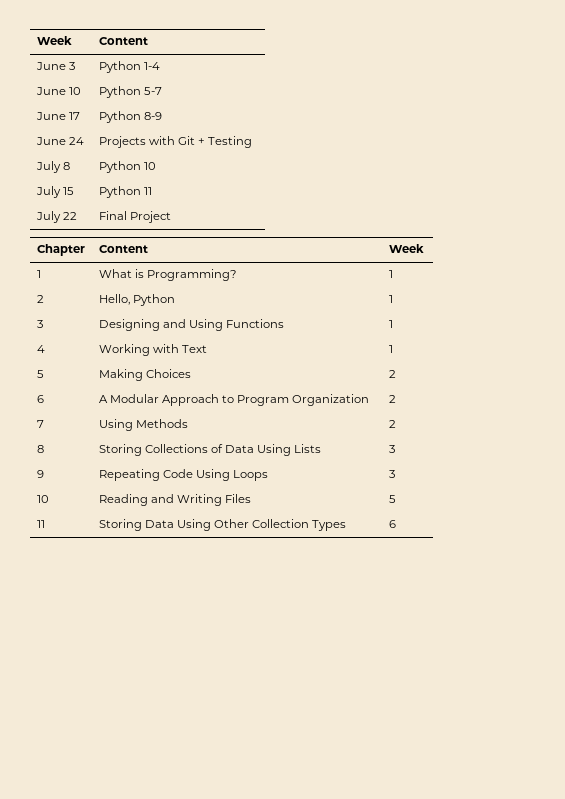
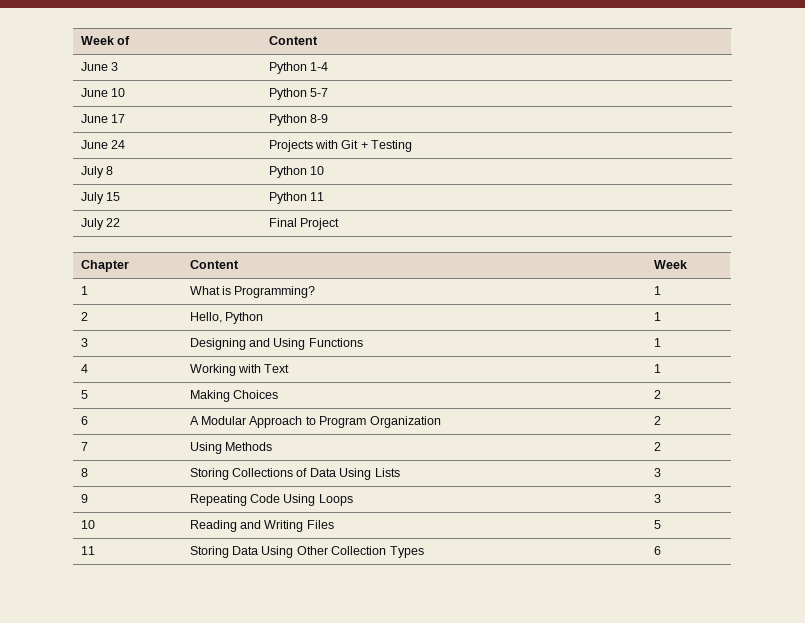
- Week | Content
+ Week of | Content

